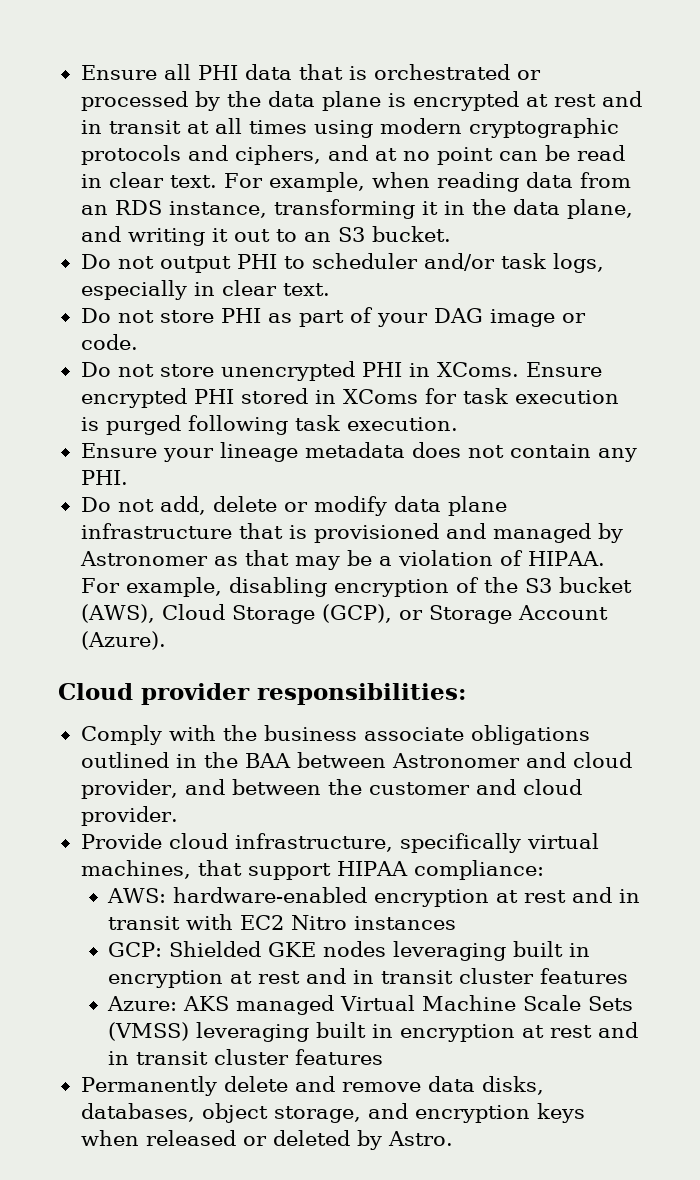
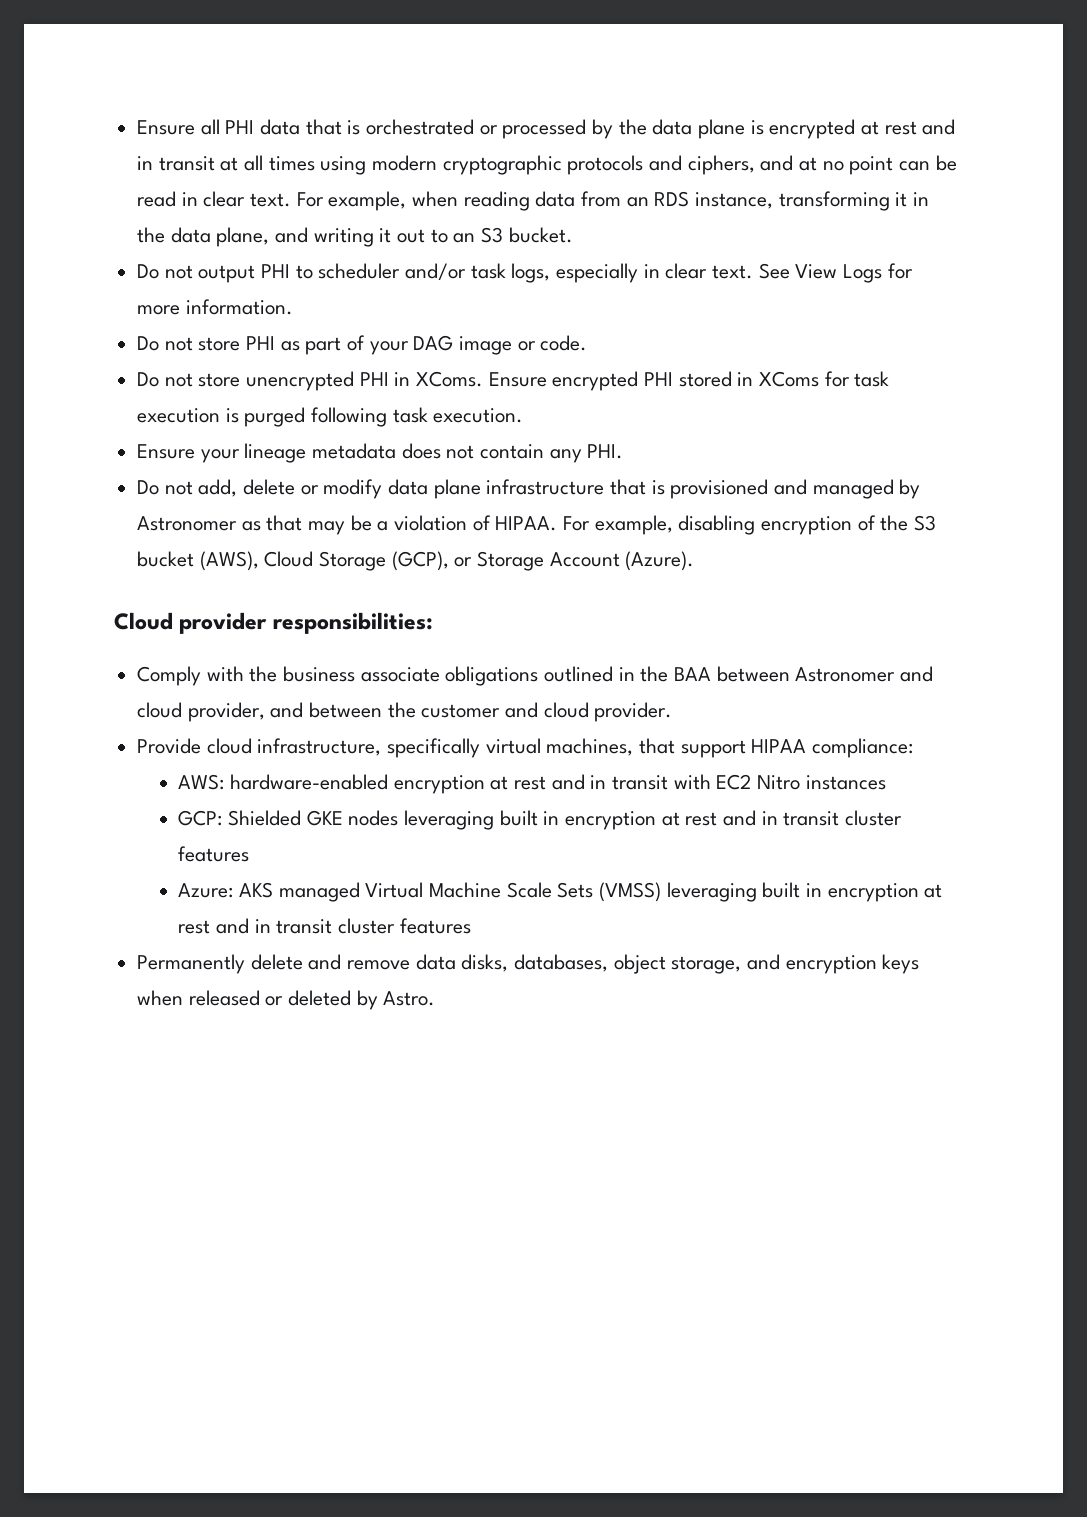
+ See View Logs for more information.

